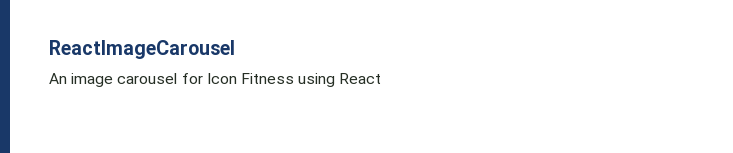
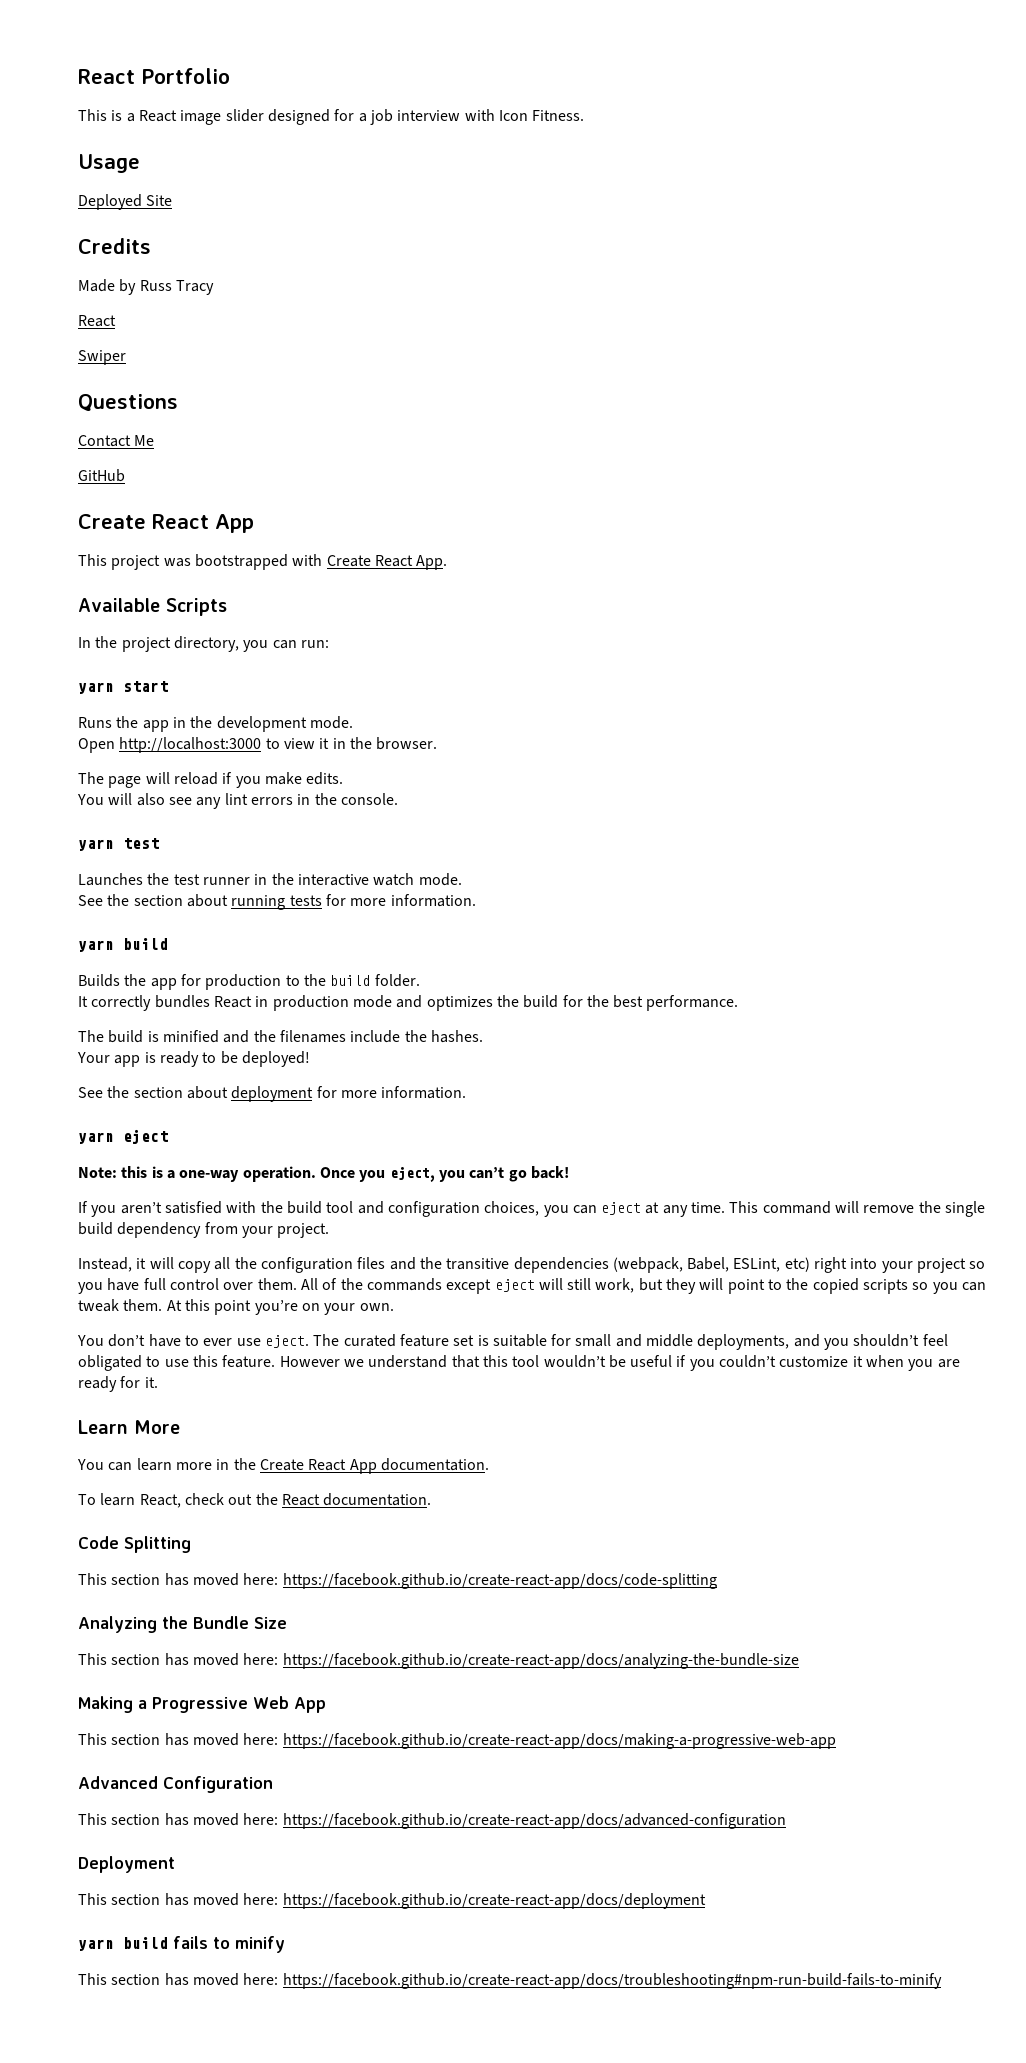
- ReactImageCarousel
- An image carousel for Icon Fitness using React
+ React Portfolio
+ This is a React image slider designed for a job interview with Icon Fitness.
+ Usage
+ Deployed Site
+ Credits
+ Made by Russ Tracy
+ React
+ Swiper
+ Questions
+ Contact Me
+ GitHub
+ Create React App
+ This project was bootstrapped with Create React App.
+ Available Scripts
+ In the project directory, you can run:
+ yarn start
+ Runs the app in the development mode.
+ Open http://localhost:3000 to view it in the browser.
+ The page will reload if you make edits.
+ You will also see any lint errors in the console.
+ yarn test
+ Launches the test runner in the interactive watch mode.
+ See the section about running tests for more information.
+ yarn build
+ Builds the app for production to the build folder.
+ It correctly bundles React in production mode and optimizes the build for the best performance.
+ The build is minified and the filenames include the hashes.
+ Your app is ready to be deployed!
+ See the section about deployment for more information.
+ yarn eject
+ Note: this is a one-way operation. Once you eject, you can’t go back!
+ If you aren’t satisfied with the build tool and configuration choices, you can eject at any time. This command will remove the single build dependency from your project.
+ Instead, it will copy all the configuration files and the transitive dependencies (webpack, Babel, ESLint, etc) right into your project so you have full control over them. All of the commands except eject will still work, but they will point to the copied scripts so you can tweak them. At this point you’re on your own.
+ You don’t have to ever use eject. The curated feature set is suitable for small and middle deployments, and you shouldn’t feel obligated to use this feature. However we understand that this tool wouldn’t be useful if you couldn’t customize it when you are ready for it.
+ Learn More
+ You can learn more in the Create React App documentation.
+ To learn React, check out the React documentation.
+ Code Splitting
+ This section has moved here: https://facebook.github.io/create-react-app/docs/code-splitting
+ Analyzing the Bundle Size
+ This section has moved here: https://facebook.github.io/create-react-app/docs/analyzing-the-bundle-size
+ Making a Progressive Web App
+ This section has moved here: https://facebook.github.io/create-react-app/docs/making-a-progressive-web-app
+ Advanced Configuration
+ This section has moved here: https://facebook.github.io/create-react-app/docs/advanced-configuration
+ Deployment
+ This section has moved here: https://facebook.github.io/create-react-app/docs/deployment
+ yarn build fails to minify
+ This section has moved here: https://facebook.github.io/create-react-app/docs/troubleshooting#npm-run-build-fails-to-minify

